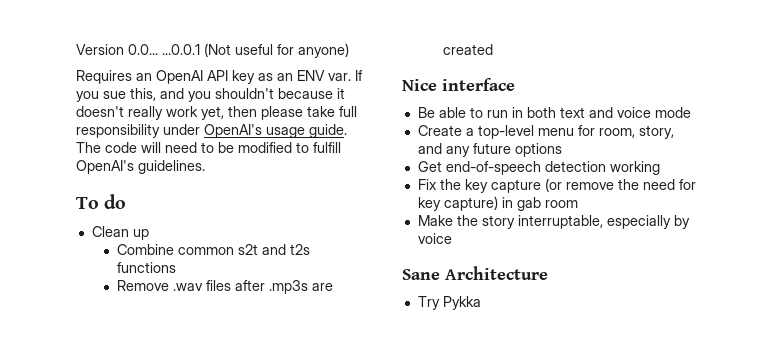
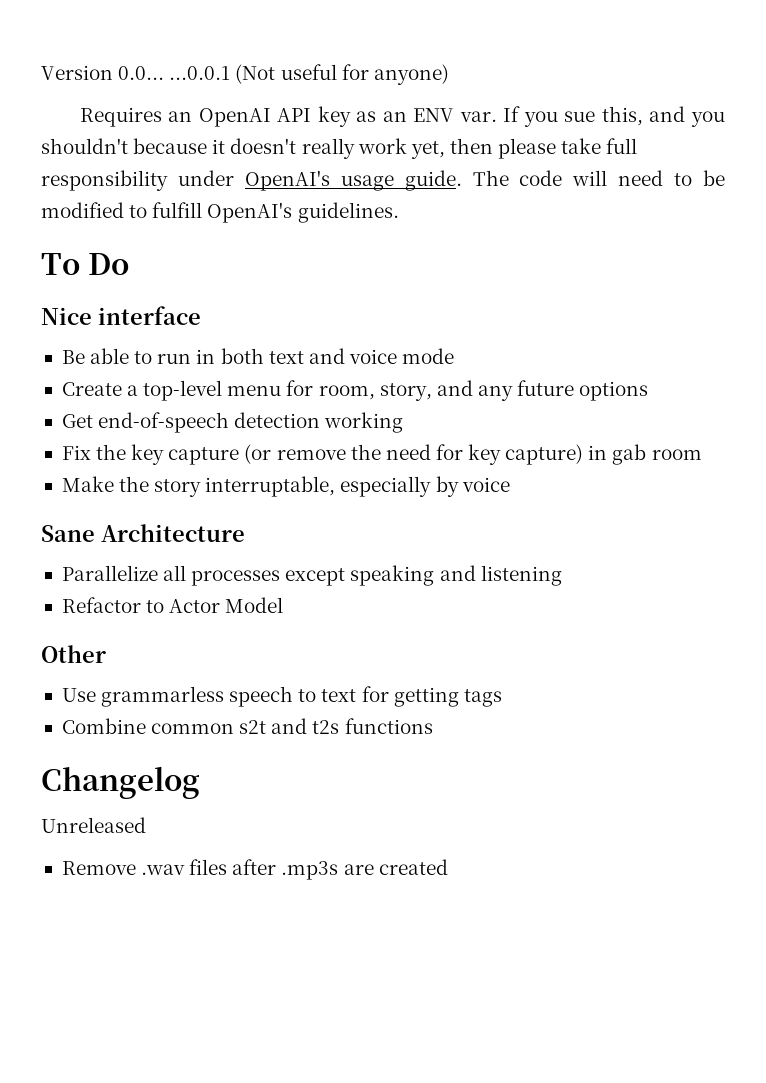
- To do
- Clean up
- Combine common s2t and t2s functions
- Remove .wav files after .mp3s are created
+ To Do
- Try Pykka
+ Parallelize all processes except speaking and listening
+ Refactor to Actor Model
+ Other
+ Use grammarless speech to text for getting tags
+ Combine common s2t and t2s functions
+ Changelog
+ Unreleased
+ Remove .wav files after .mp3s are created

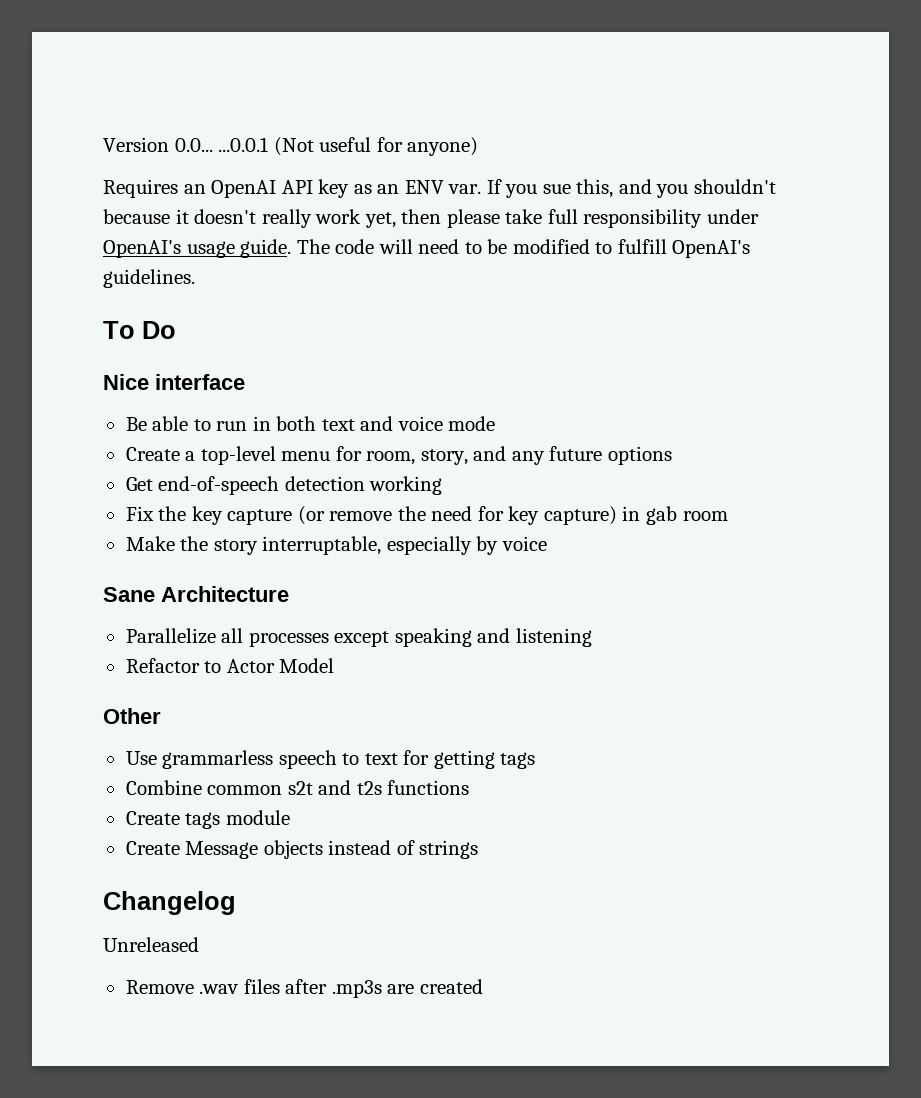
+ Create tags module
+ Create Message objects instead of strings

